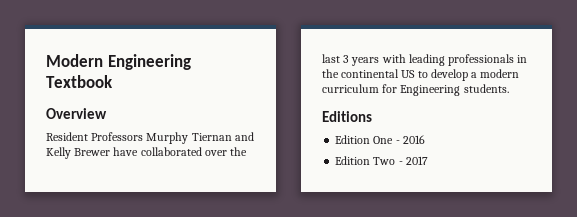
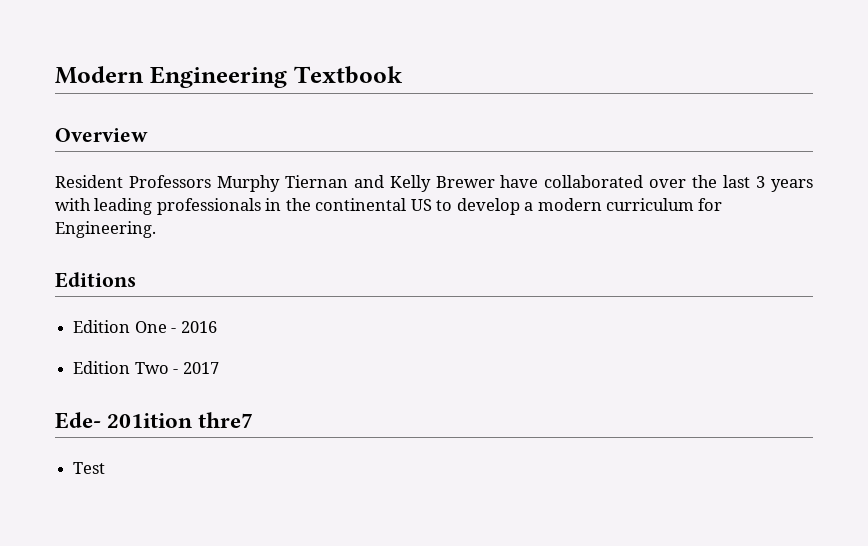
- Resident Professors Murphy Tiernan and Kelly Brewer have collaborated over the last 3 years with leading professionals in the continental US to develop a modern curriculum for Engineering students.
+ Resident Professors Murphy Tiernan and Kelly Brewer have collaborated over the last 3 years with leading professionals in the continental US to develop a modern curriculum for Engineering.
+ Ede- 201ition thre7
+ Test

